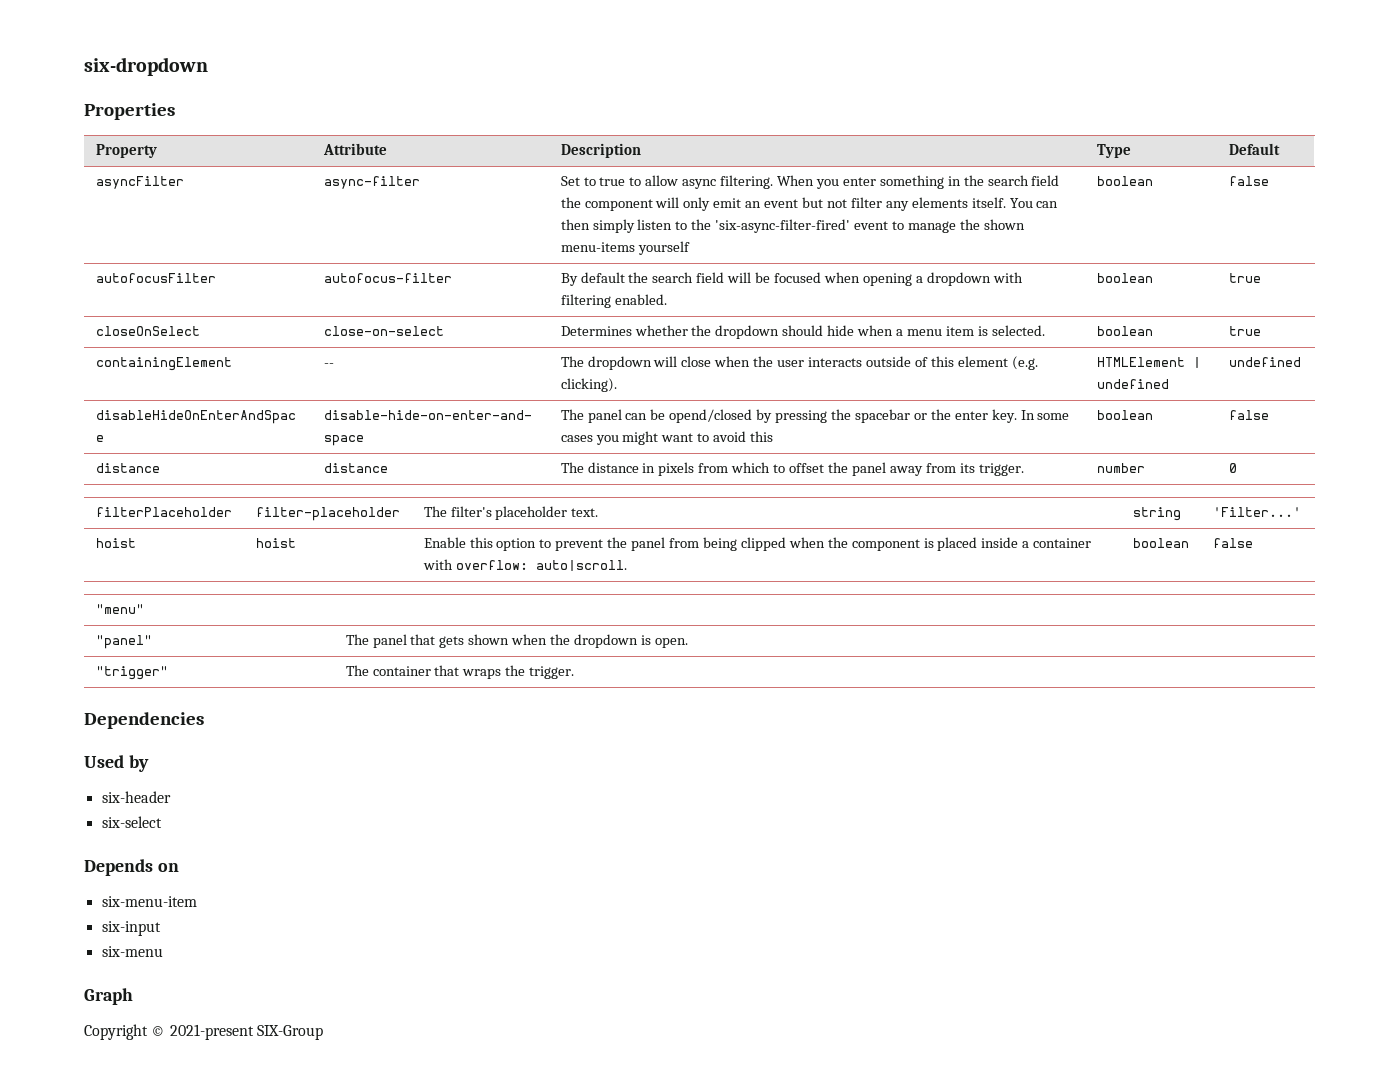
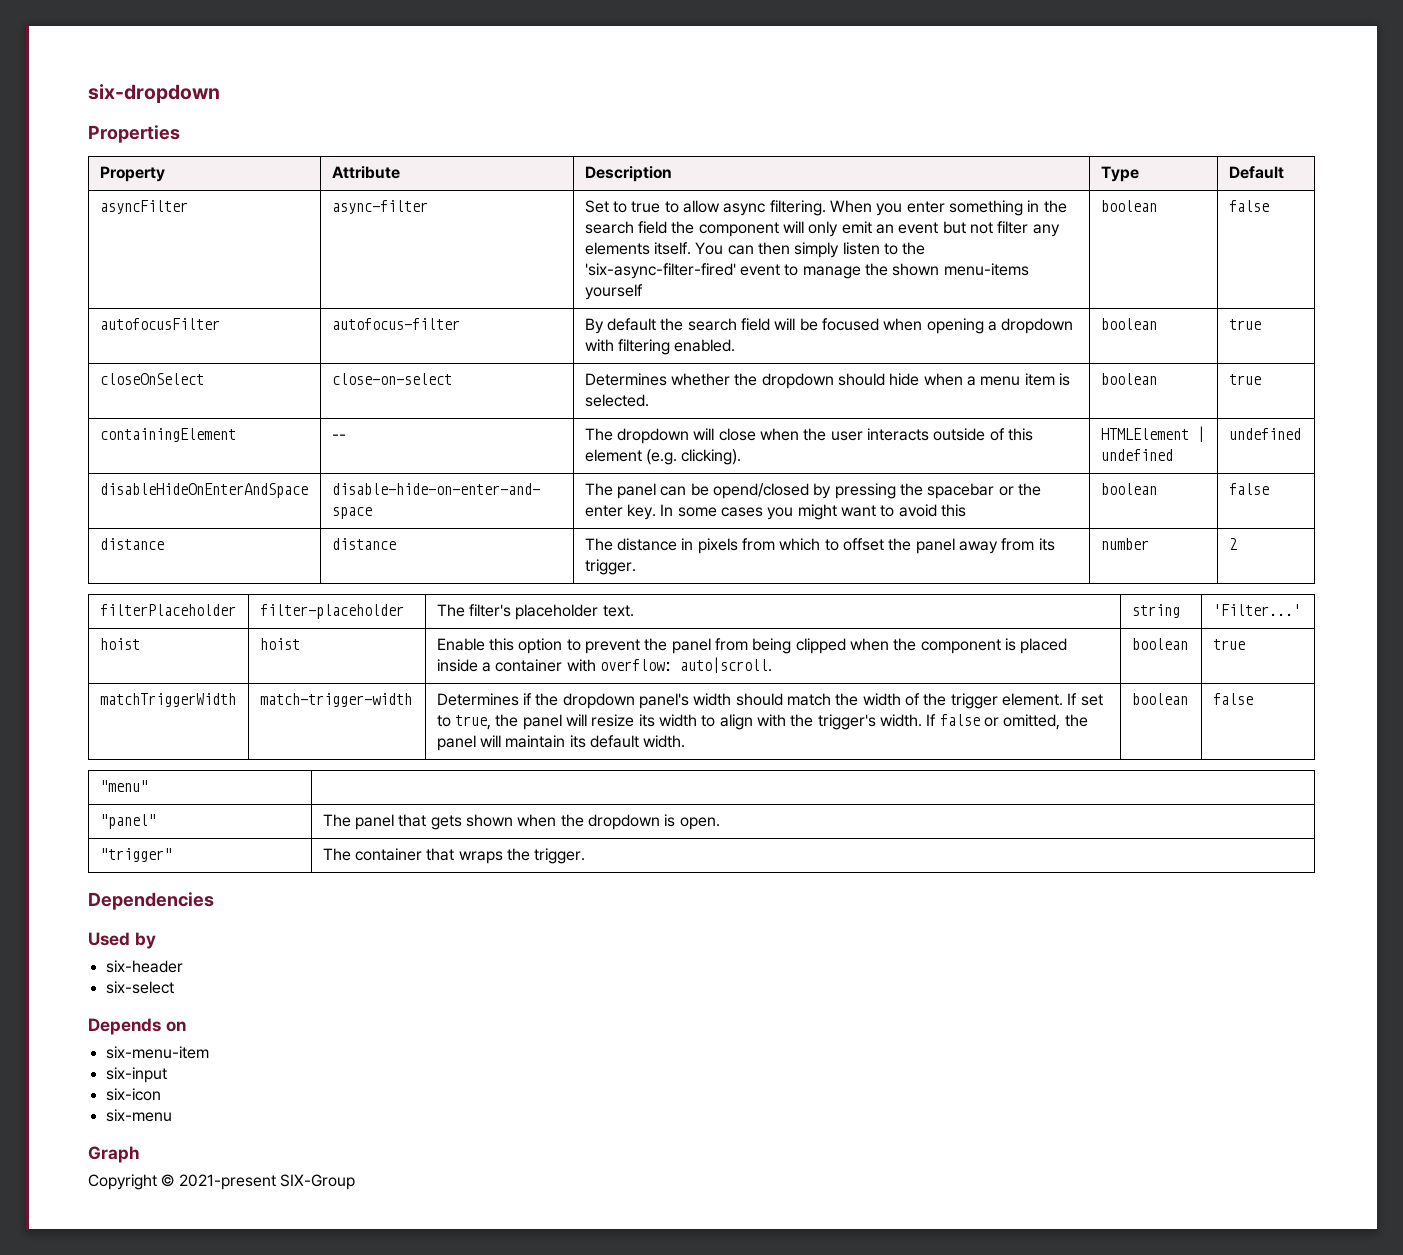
- distance | distance | The distance in pixels from which to offset the panel away from its trigger. | number | 0
+ distance | distance | The distance in pixels from which to offset the panel away from its trigger. | number | 2
- hoist | hoist | Enable this option to prevent the panel from being clipped when the component is placed inside a container with overflow: auto|scroll. | boolean | false
+ hoist | hoist | Enable this option to prevent the panel from being clipped when the component is placed inside a container with overflow: auto|scroll. | boolean | true
+ matchTriggerWidth | match-trigger-width | Determines if the dropdown panel's width should match the width of the trigger element. If set to true, the panel will resize its width to align with the trigger's width. If false or omitted, the panel will maintain its default width. | boolean | false
+ six-icon

